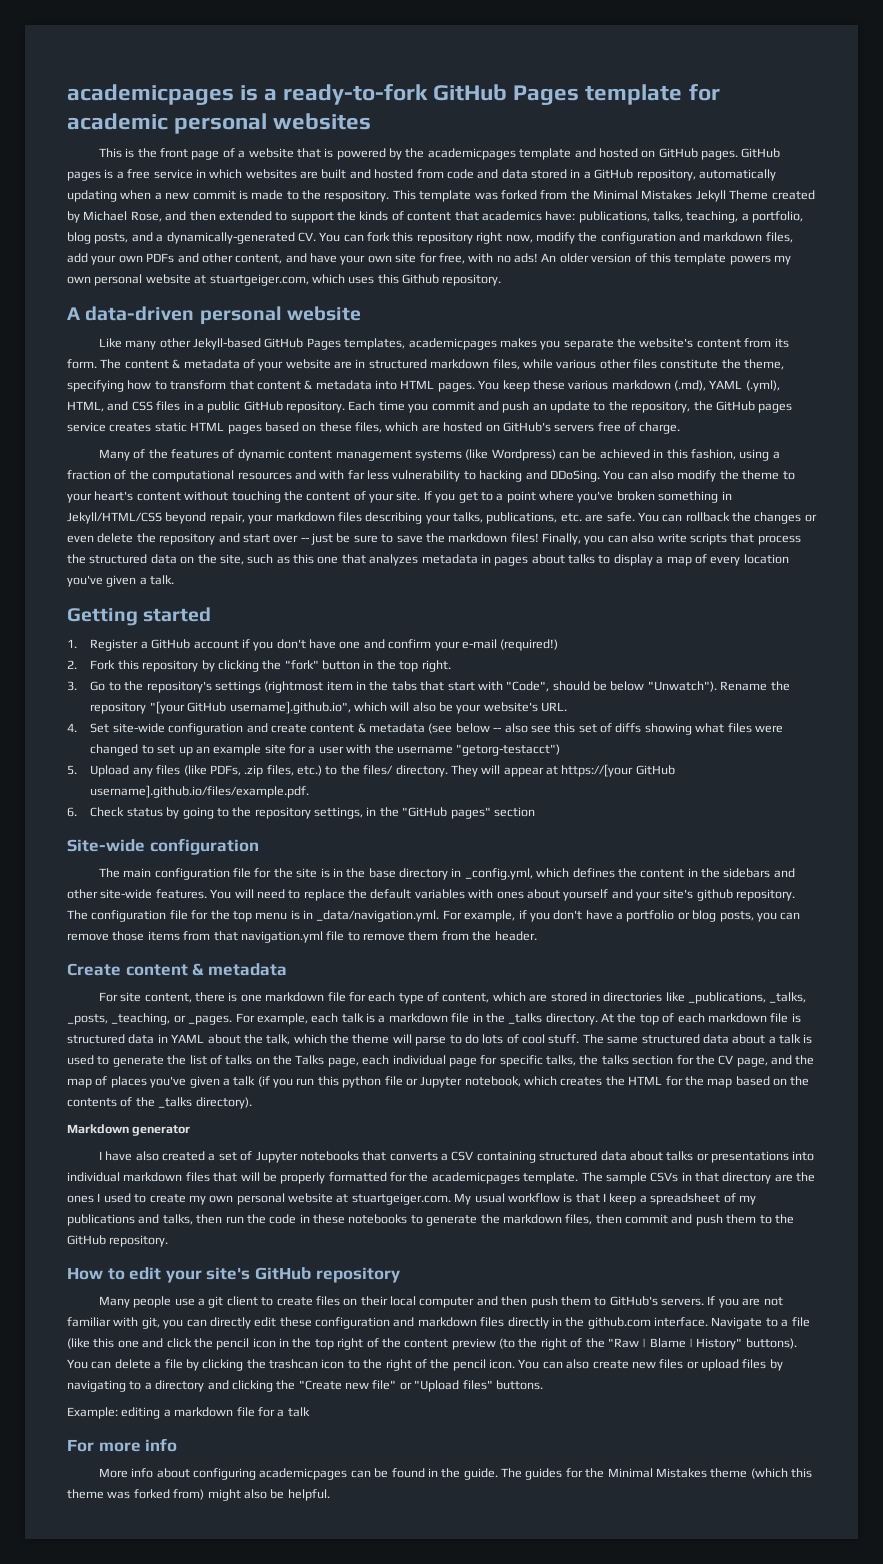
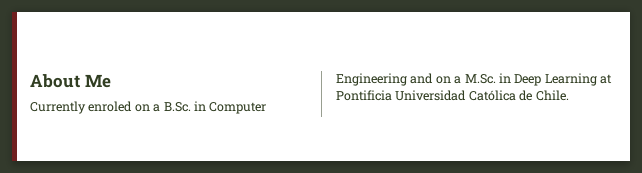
- academicpages is a ready-to-fork GitHub Pages template for academic personal websites
- This is the front page of a website that is powered by the academicpages template and hosted on GitHub pages. GitHub pages is a free service in which websites are built and hosted from code and data stored in a GitHub repository, automatically updating when a new commit is made to the respository. This template was forked from the Minimal Mistakes Jekyll Theme created by Michael Rose, and then extended to support the kinds of content that academics have: publications, talks, teaching, a portfolio, blog posts, and a dynamically-generated CV. You can fork this repository right now, modify the configuration and markdown files, add your own PDFs and other content, and have your own site for free, with no ads! An older version of this template powers my own personal website at stuartgeiger.com, which uses this Github repository.
- A data-driven personal website
- Like many other Jekyll-based GitHub Pages templates, academicpages makes you separate the website's content from its form. The content & metadata of your website are in structured markdown files, while various other files constitute the theme, specifying how to transform that content & metadata into HTML pages. You keep these various markdown (.md), YAML (.yml), HTML, and CSS files in a public GitHub repository. Each time you commit and push an update to the repository, the GitHub pages service creates static HTML pages based on these files, which are hosted on GitHub's servers free of charge.
- Many of the features of dynamic content management systems (like Wordpress) can be achieved in this fashion, using a fraction of the computational resources and with far less vulnerability to hacking and DDoSing. You can also modify the theme to your heart's content without touching the content of your site. If you get to a point where you've broken something in Jekyll/HTML/CSS beyond repair, your markdown files describing your talks, publications, etc. are safe. You can rollback the changes or even delete the repository and start over -- just be sure to save the markdown files! Finally, you can also write scripts that process the structured data on the site, such as this one that analyzes metadata in pages about talks to display a map of every location you've given a talk.
- Getting started
- 1. Register a GitHub account if you don't have one and confirm your e-mail (required!)
- 2. Fork this repository by clicking the "fork" button in the top right.
- 3. Go to the repository's settings (rightmost item in the tabs that start with "Code", should be below "Unwatch"). Rename the repository "[your GitHub username].github.io", which will also be your website's URL.
- 4. Set site-wide configuration and create content & metadata (see below -- also see this set of diffs showing what files were changed to set up an example site for a user with the username "getorg-testacct")
- 5. Upload any files (like PDFs, .zip files, etc.) to the files/ directory. They will appear at https://[your GitHub username].github.io/files/example.pdf.
- 6. Check status by going to the repository settings, in the "GitHub pages" section
- Site-wide configuration
- The main configuration file for the site is in the base directory in _config.yml, which defines the content in the sidebars and other site-wide features. You will need to replace the default variables with ones about yourself and your site's github repository. The configuration file for the top menu is in _data/navigation.yml. For example, if you don't have a portfolio or blog posts, you can remove those items from that navigation.yml file to remove them from the header.
- Create content & metadata
- For site content, there is one markdown file for each type of content, which are stored in directories like _publications, _talks, _posts, _teaching, or _pages. For example, each talk is a markdown file in the _talks directory. At the top of each markdown file is structured data in YAML about the talk, which the theme will parse to do lots of cool stuff. The same structured data about a talk is used to generate the list of talks on the Talks page, each individual page for specific talks, the talks section for the CV page, and the map of places you've given a talk (if you run this python file or Jupyter notebook, which creates the HTML for the map based on the contents of the _talks directory).
- Markdown generator
- I have also created a set of Jupyter notebooks that converts a CSV containing structured data about talks or presentations into individual markdown files that will be properly formatted for the academicpages template. The sample CSVs in that directory are the ones I used to create my own personal website at stuartgeiger.com. My usual workflow is that I keep a spreadsheet of my publications and talks, then run the code in these notebooks to generate the markdown files, then commit and push them to the GitHub repository.
- How to edit your site's GitHub repository
- Many people use a git client to create files on their local computer and then push them to GitHub's servers. If you are not familiar with git, you can directly edit these configuration and markdown files directly in the github.com interface. Navigate to a file (like this one and click the pencil icon in the top right of the content preview (to the right of the "Raw | Blame | History" buttons). You can delete a file by clicking the trashcan icon to the right of the pencil icon. You can also create new files or upload files by navigating to a directory and clicking the "Create new file" or "Upload files" buttons.
- Example: editing a markdown file for a talk
- For more info
- More info about configuring academicpages can be found in the guide. The guides for the Minimal Mistakes theme (which this theme was forked from) might also be helpful.
+ About Me
+ Currently enroled on a B.Sc. in Computer Engineering and on a M.Sc. in Deep Learning at Pontificia Universidad Católica de Chile.

